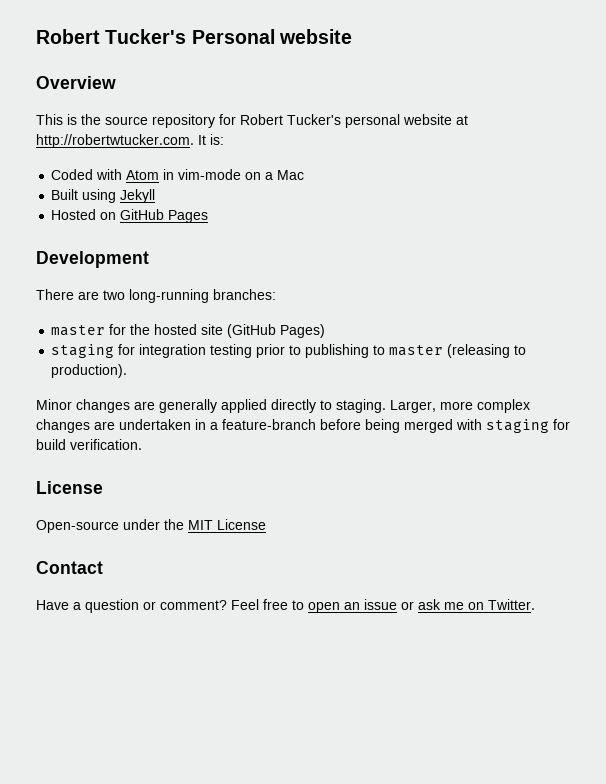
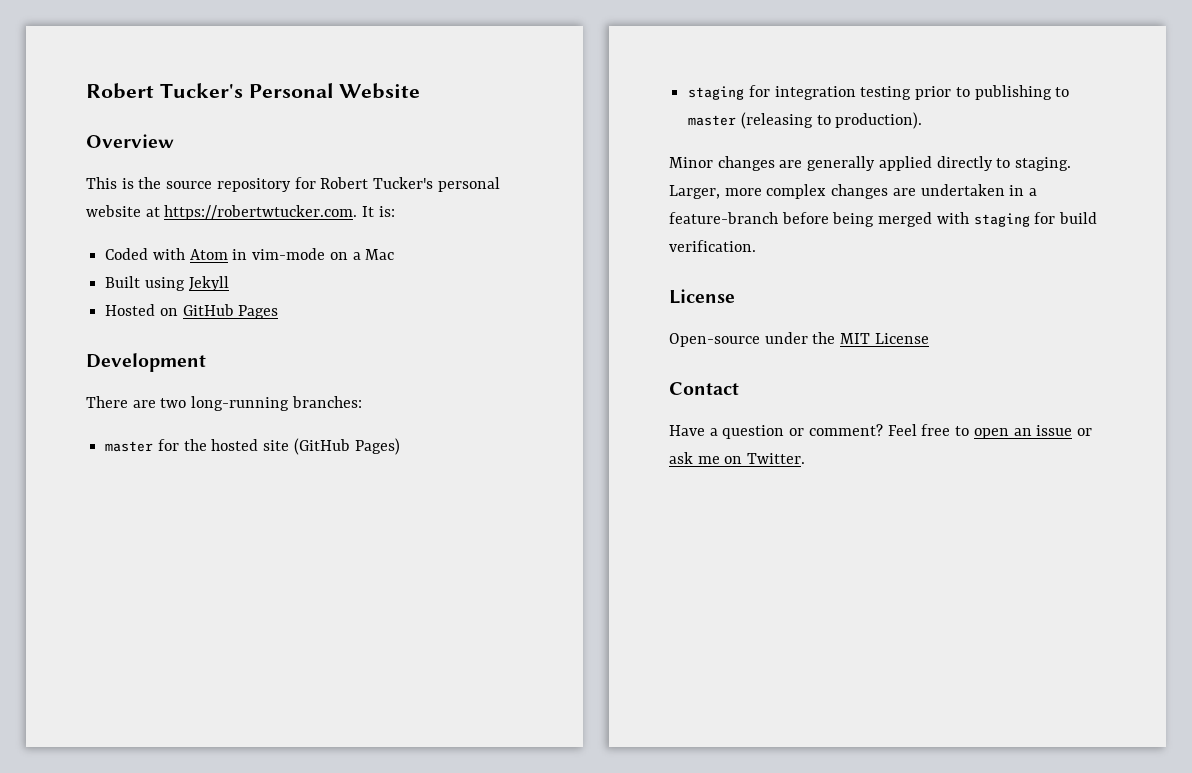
- Robert Tucker's Personal website
+ Robert Tucker's Personal Website
- This is the source repository for Robert Tucker's personal website at http://robertwtucker.com. It is:
+ This is the source repository for Robert Tucker's personal website at https://robertwtucker.com. It is:

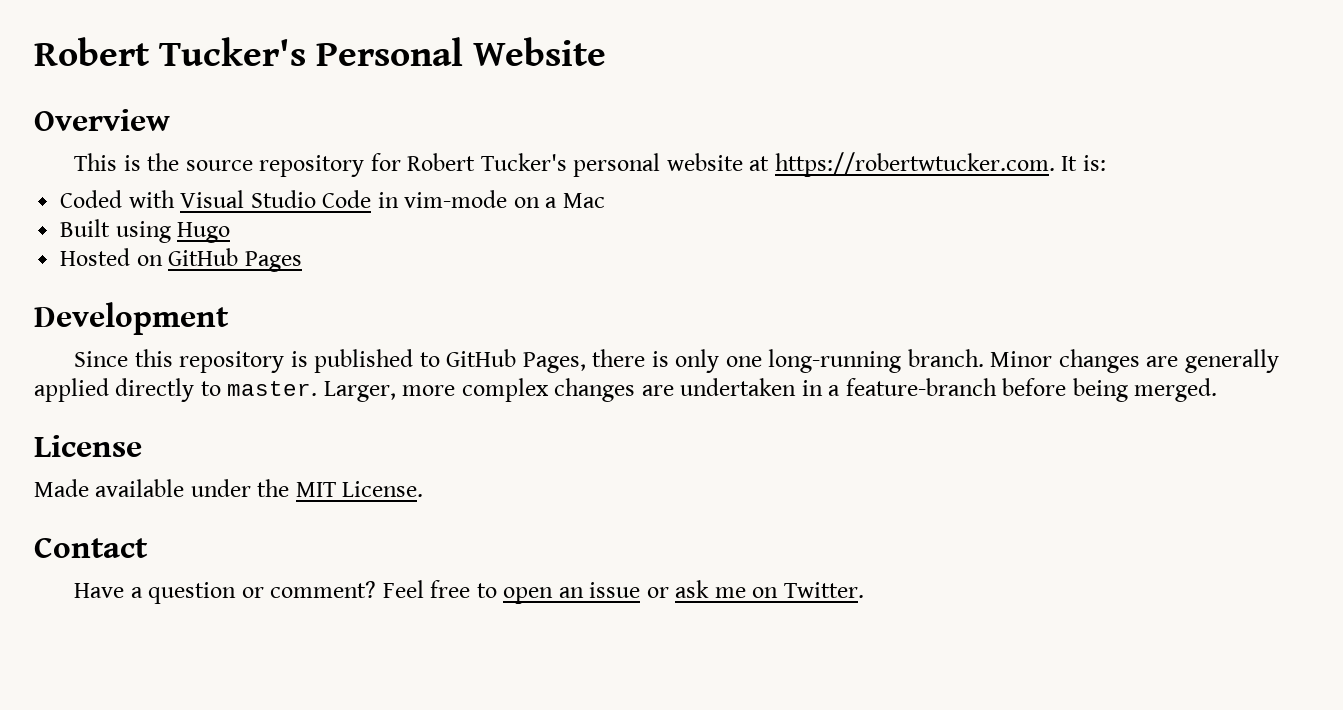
- Coded with Atom in vim-mode on a Mac
+ Coded with Visual Studio Code in vim-mode on a Mac
- Built using Jekyll
+ Built using Hugo
- There are two long-running branches:
- master for the hosted site (GitHub Pages)
- staging for integration testing prior to publishing to master (releasing to production).
- Minor changes are generally applied directly to staging.
+ Since this repository is published to GitHub Pages, there is only one long-running branch. Minor changes are generally applied directly to master.
- Larger, more complex changes are undertaken in a feature-branch before being merged with staging for build verification.
+ Larger, more complex changes are undertaken in a feature-branch before being merged.
  License
- Open-source under the MIT License
+ Made available under the MIT License.

